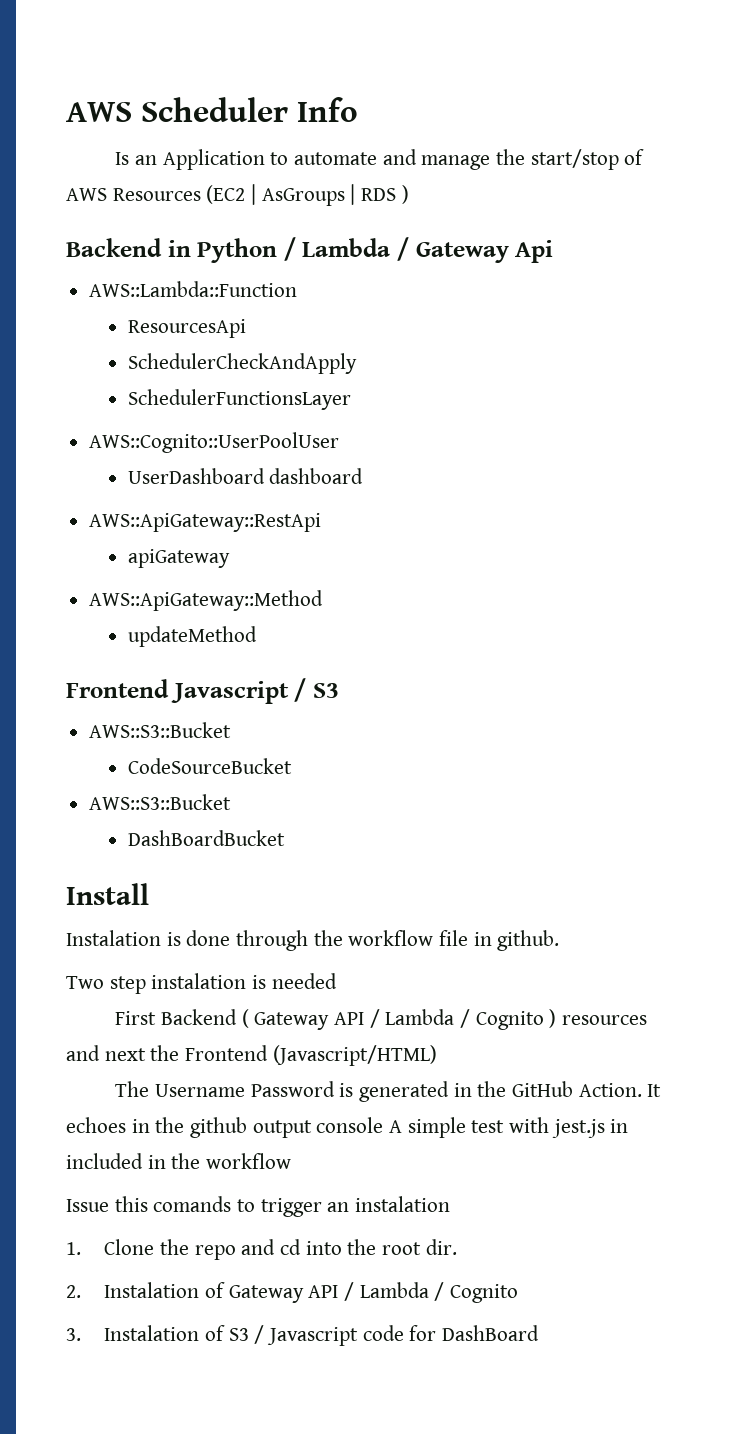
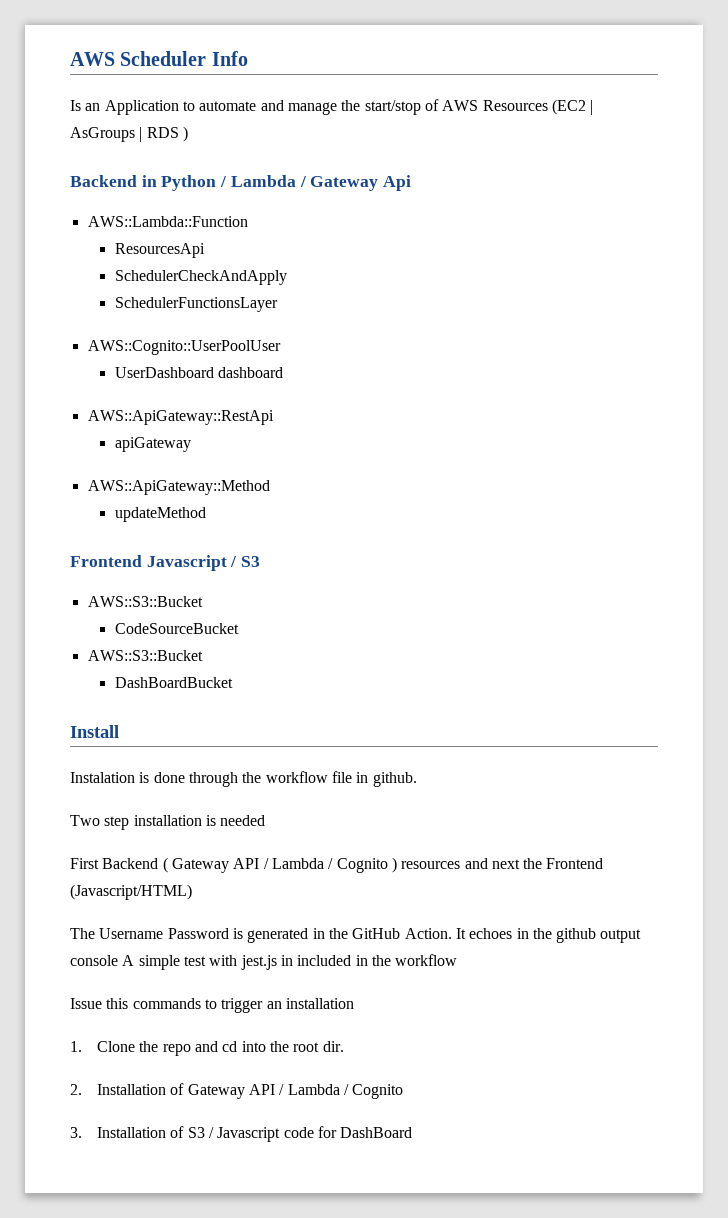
- Two step instalation is needed
+ Two step installation is needed
- Issue this comands to trigger an instalation
+ Issue this commands to trigger an installation
- 2. Instalation of Gateway API / Lambda / Cognito
+ 2. Installation of Gateway API / Lambda / Cognito
- 3. Instalation of S3 / Javascript code for DashBoard
+ 3. Installation of S3 / Javascript code for DashBoard

